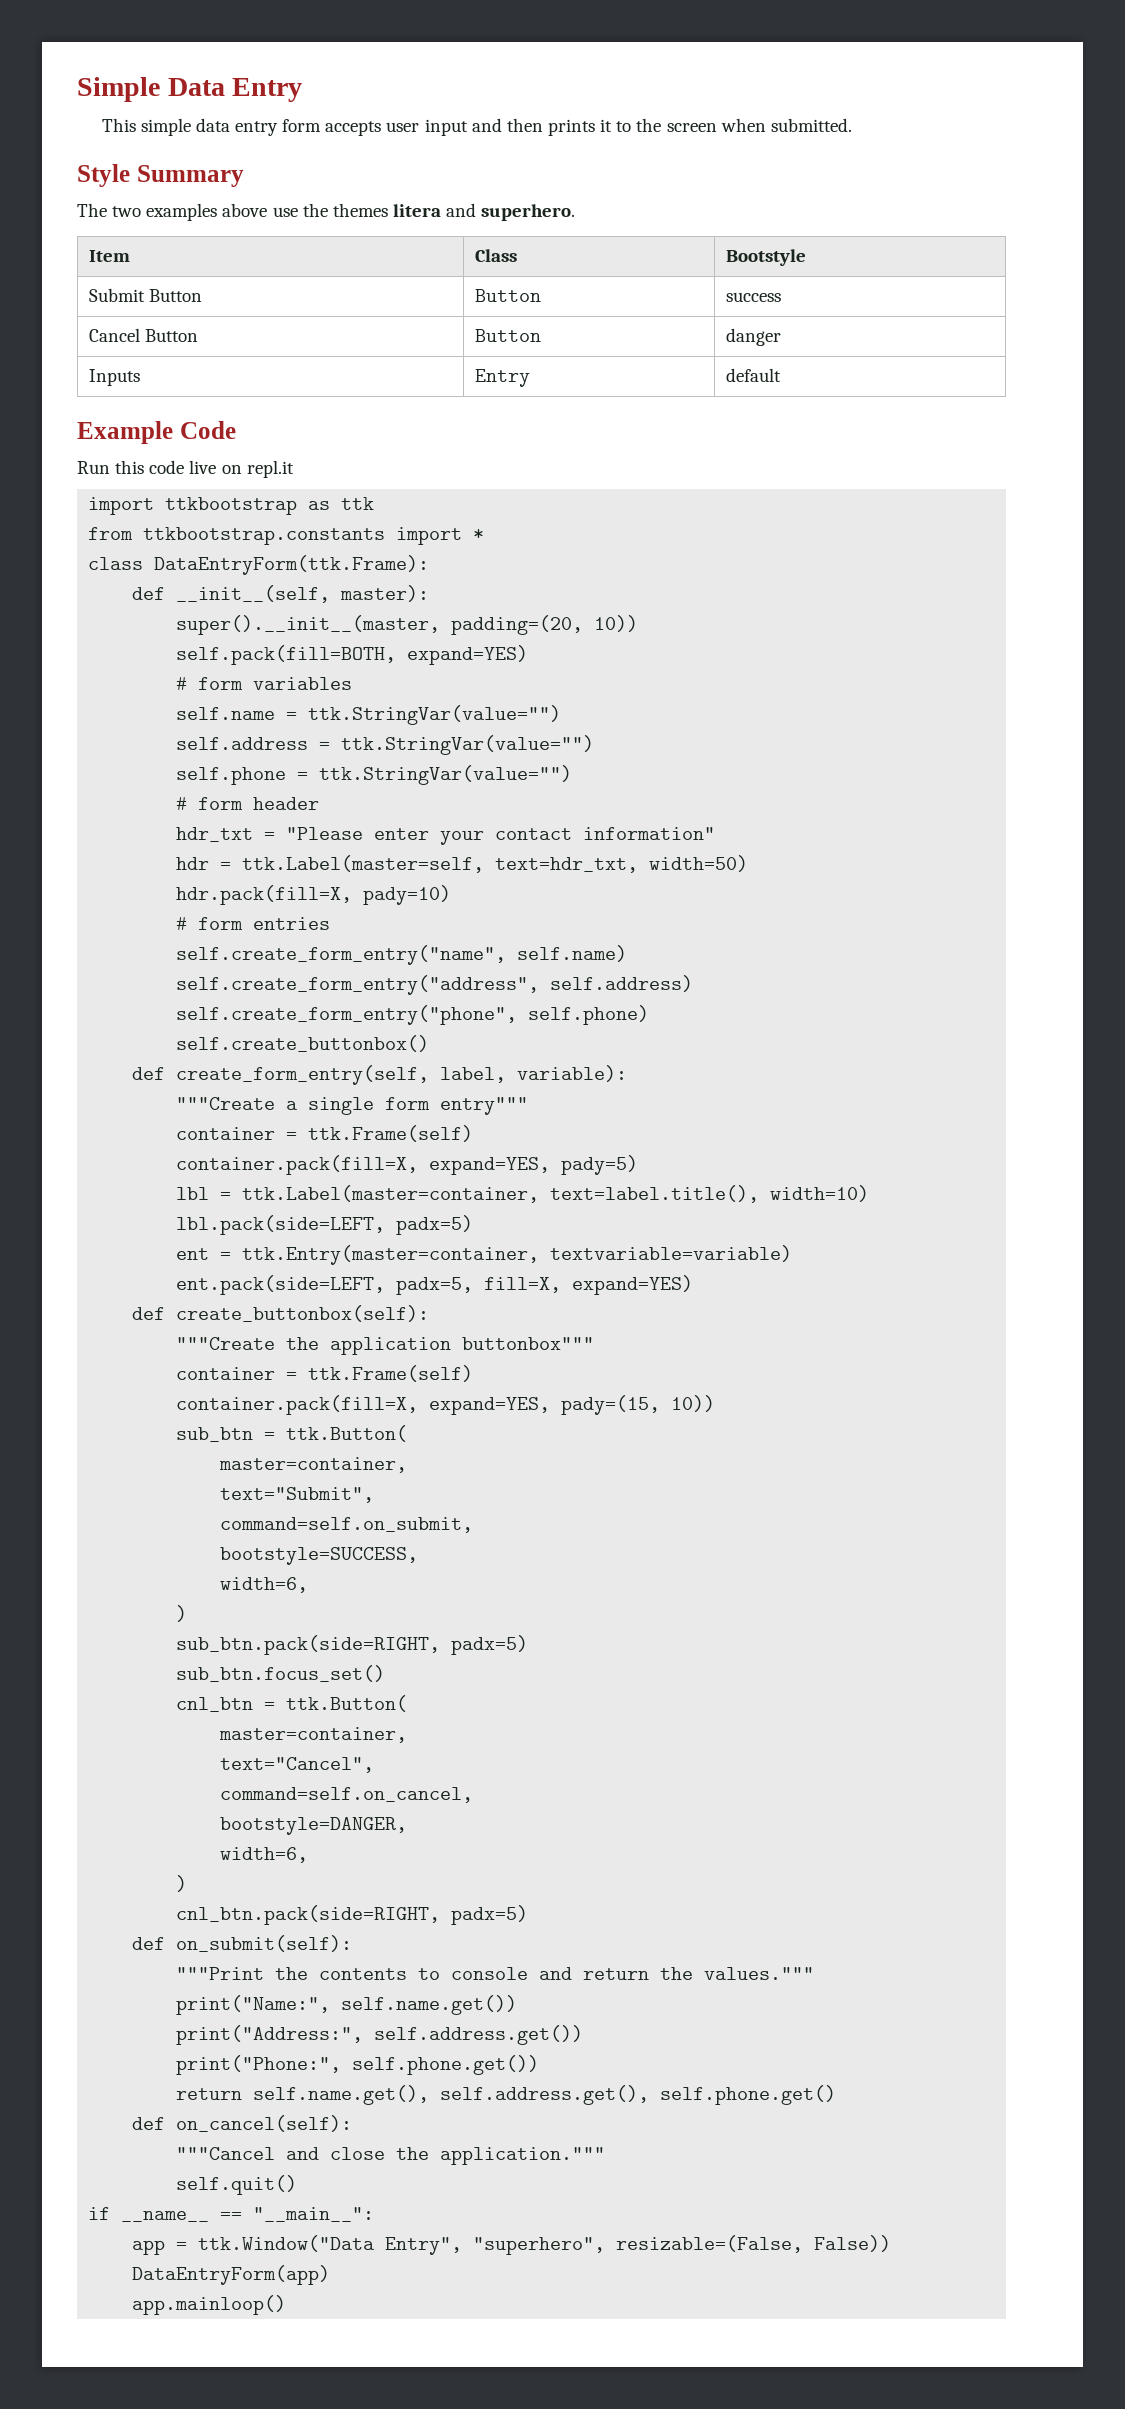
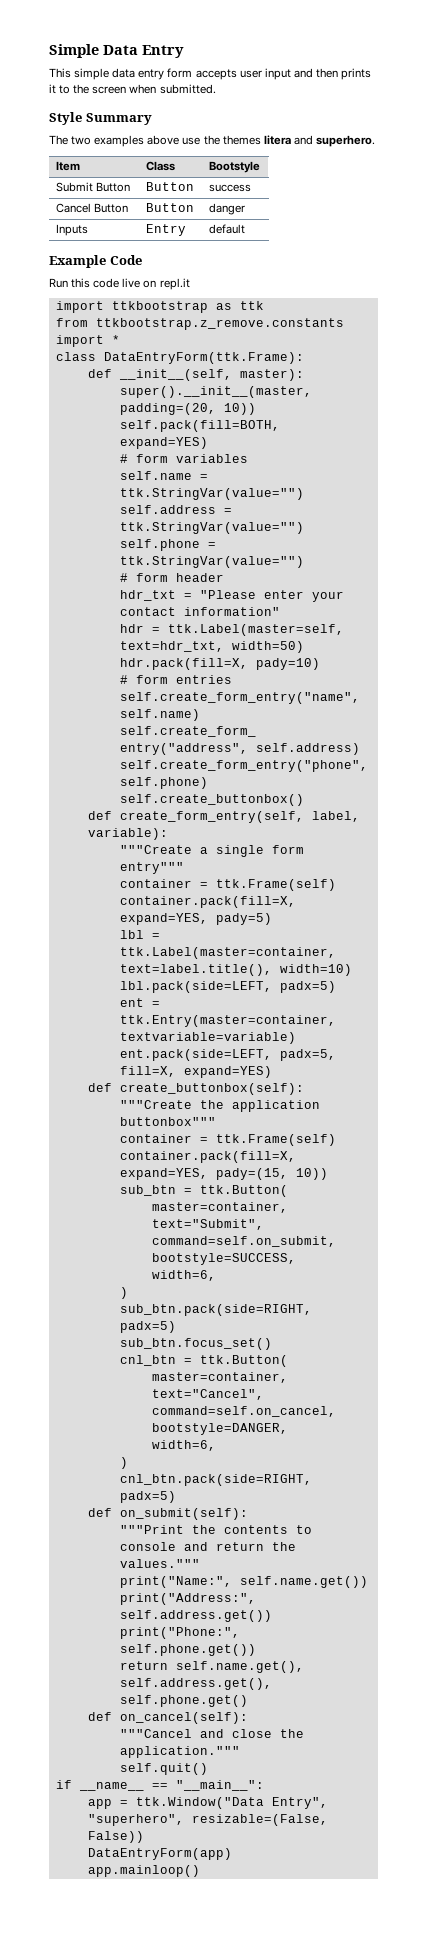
- from ttkbootstrap.constants import *
+ from ttkbootstrap.z_remove.constants import *

